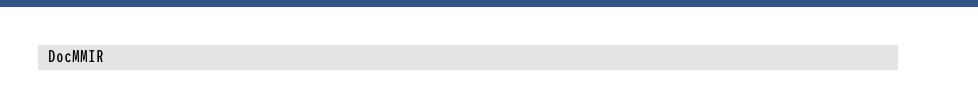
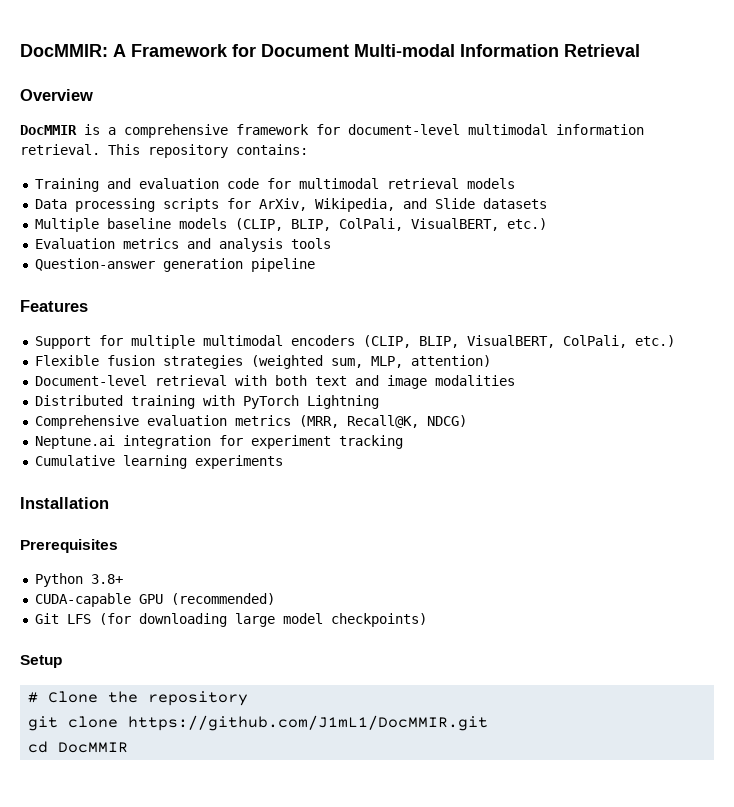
- DocMMIR
+ DocMMIR: A Framework for Document Multi-modal Information Retrieval
+ Overview
+ DocMMIR is a comprehensive framework for document-level multimodal information retrieval. This repository contains:
+ Training and evaluation code for multimodal retrieval models
+ Data processing scripts for ArXiv, Wikipedia, and Slide datasets
+ Multiple baseline models (CLIP, BLIP, ColPali, VisualBERT, etc.)
+ Evaluation metrics and analysis tools
+ Question-answer generation pipeline
+ Features
+ Support for multiple multimodal encoders (CLIP, BLIP, VisualBERT, ColPali, etc.)
+ Flexible fusion strategies (weighted sum, MLP, attention)
+ Document-level retrieval with both text and image modalities
+ Distributed training with PyTorch Lightning
+ Comprehensive evaluation metrics (MRR, Recall@K, NDCG)
+ Neptune.ai integration for experiment tracking
+ Cumulative learning experiments
+ Installation
+ Prerequisites
+ Python 3.8+
+ CUDA-capable GPU (recommended)
+ Git LFS (for downloading large model checkpoints)
+ Setup
+ # Clone the repository
+ git clone https://github.com/J1mL1/DocMMIR.git
+ cd DocMMIR

